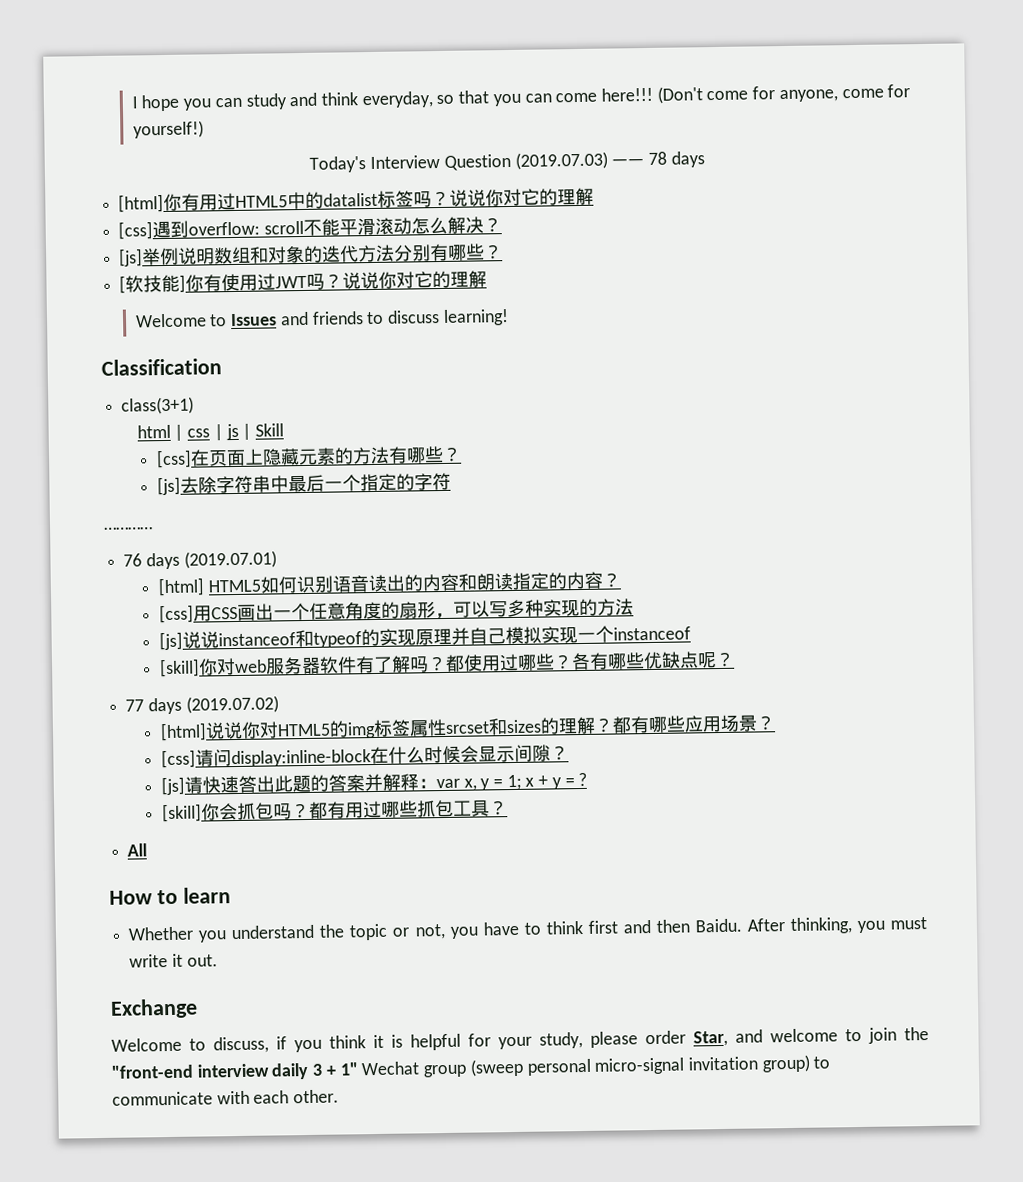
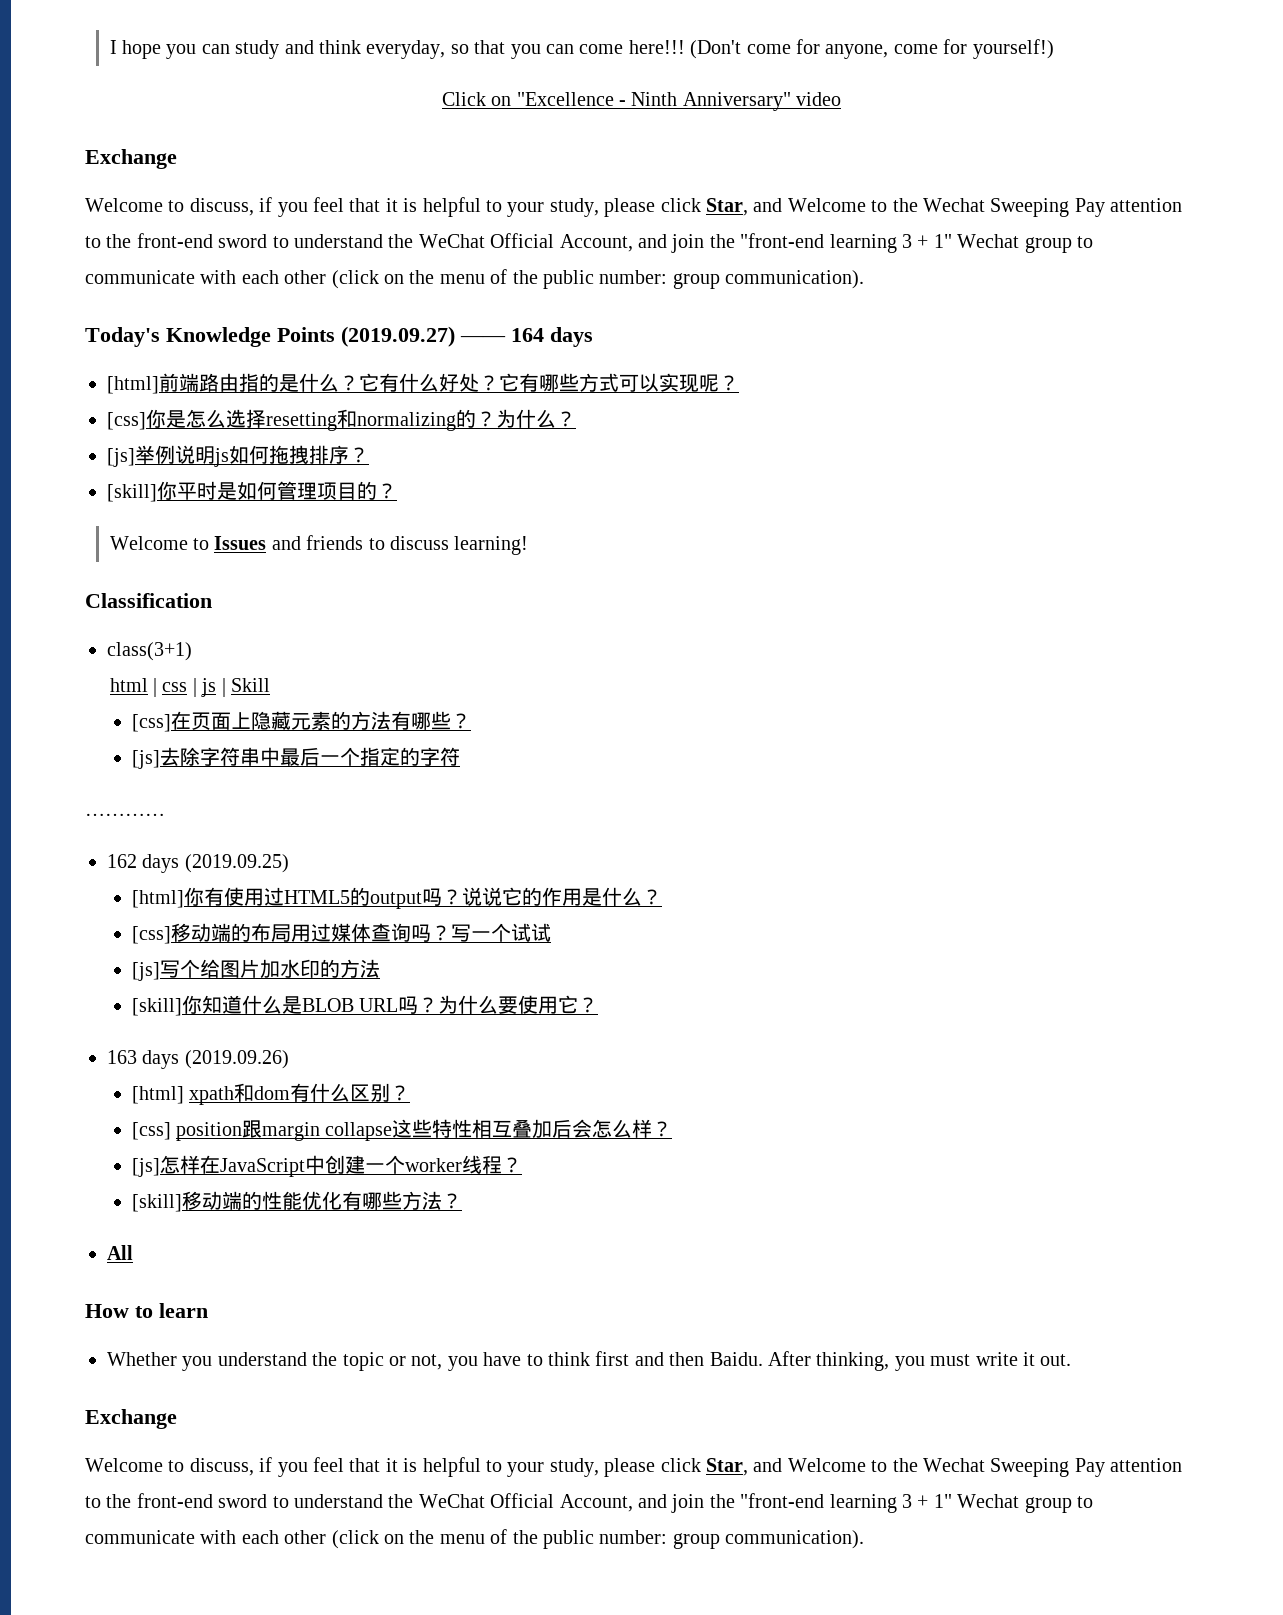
- Today's Interview Question (2019.07.03) —— 78 days
- [html]你有用过HTML5中的datalist标签吗？说说你对它的理解
- [css]遇到overflow: scroll不能平滑滚动怎么解决？
- [js]举例说明数组和对象的迭代方法分别有哪些？
- [软技能]你有使用过JWT吗？说说你对它的理解
+ Click on "Excellence - Ninth Anniversary" video
+ Exchange
+ Welcome to discuss, if you feel that it is helpful to your study, please click Star, and Welcome to the Wechat Sweeping Pay attention to the front-end sword to understand the WeChat Official Account, and join the "front-end learning 3 + 1" Wechat group to communicate with each other (click on the menu of the public number: group communication).
+ Today's Knowledge Points (2019.09.27) —— 164 days
+ [html]前端路由指的是什么？它有什么好处？它有哪些方式可以实现呢？
+ [css]你是怎么选择resetting和normalizing的？为什么？
+ [js]举例说明js如何拖拽排序？
+ [skill]你平时是如何管理项目的？
- 76 days (2019.07.01)
- [html] HTML5如何识别语音读出的内容和朗读指定的内容？
- [css]用CSS画出一个任意角度的扇形，可以写多种实现的方法
- [js]说说instanceof和typeof的实现原理并自己模拟实现一个instanceof
- [skill]你对web服务器软件有了解吗？都使用过哪些？各有哪些优缺点呢？
- 77 days (2019.07.02)
- [html]说说你对HTML5的img标签属性srcset和sizes的理解？都有哪些应用场景？
- [css]请问display:inline-block在什么时候会显示间隙？
- [js]请快速答出此题的答案并解释：var x, y = 1; x + y = ?
- [skill]你会抓包吗？都有用过哪些抓包工具？
+ 162 days (2019.09.25)
+ [html]你有使用过HTML5的output吗？说说它的作用是什么？
+ [css]移动端的布局用过媒体查询吗？写一个试试
+ [js]写个给图片加水印的方法
+ [skill]你知道什么是BLOB URL吗？为什么要使用它？
+ 163 days (2019.09.26)
+ [html] xpath和dom有什么区别？
+ [css] position跟margin collapse这些特性相互叠加后会怎么样？
+ [js]怎样在JavaScript中创建一个worker线程？
+ [skill]移动端的性能优化有哪些方法？
  After thinking, you must write it out.
  Exchange
- Welcome to discuss, if you think it is helpful for your study, please order Star, and welcome to join the "front-end interview daily 3 + 1" Wechat group (sweep personal micro-signal invitation group) to communicate with each other.
+ Welcome to discuss, if you feel that it is helpful to your study, please click Star, and Welcome to the Wechat Sweeping Pay attention to the front-end sword to understand the WeChat Official Account, and join the "front-end learning 3 + 1" Wechat group to communicate with each other (click on the menu of the public number: group communication).

